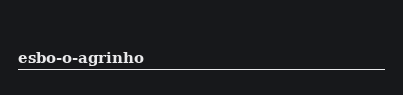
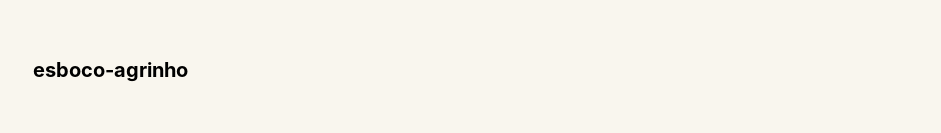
- esbo-o-agrinho
+ esboco-agrinho

